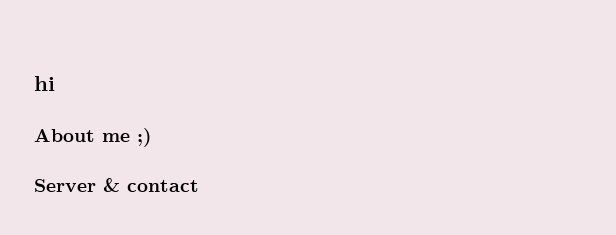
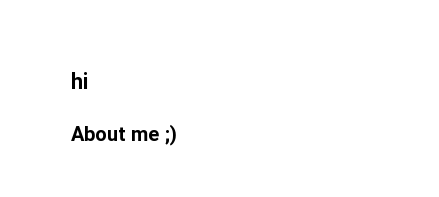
- Server & contact

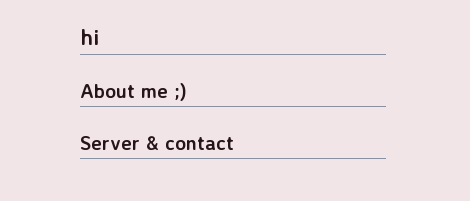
+ Server & contact

